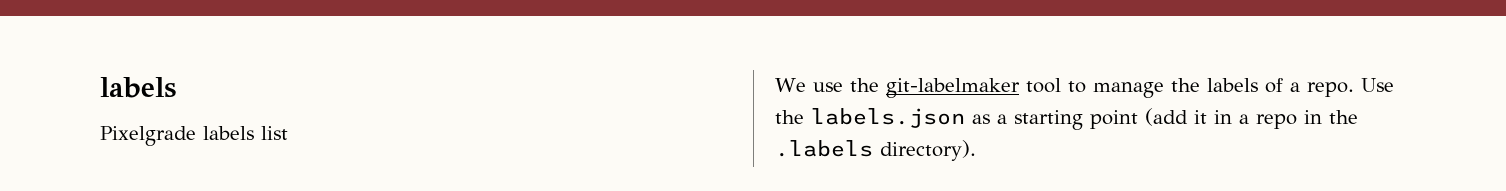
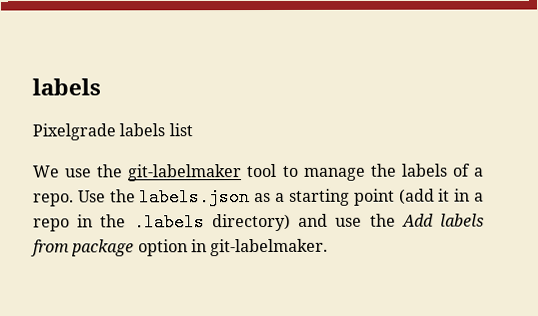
- Use the labels.json as a starting point (add it in a repo in the .labels directory).
+ Use the labels.json as a starting point (add it in a repo in the .labels directory) and use the Add labels from package option in git-labelmaker.

